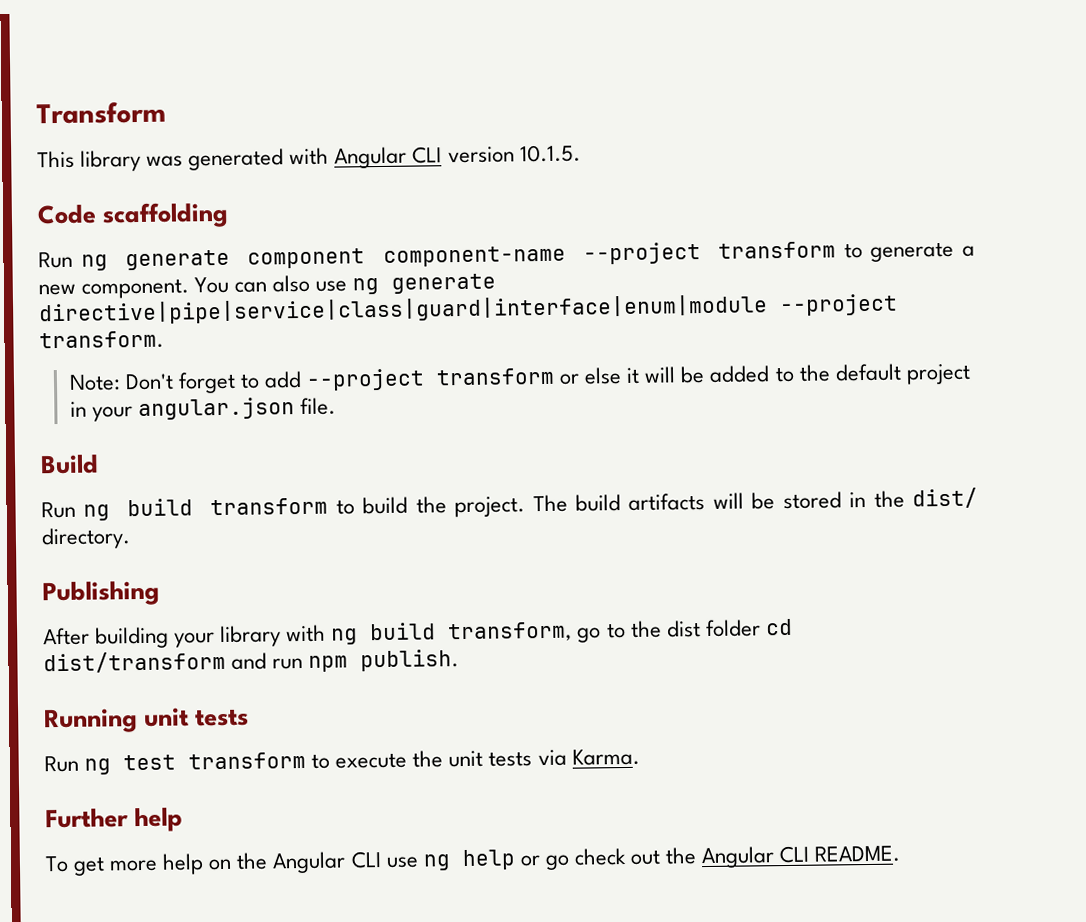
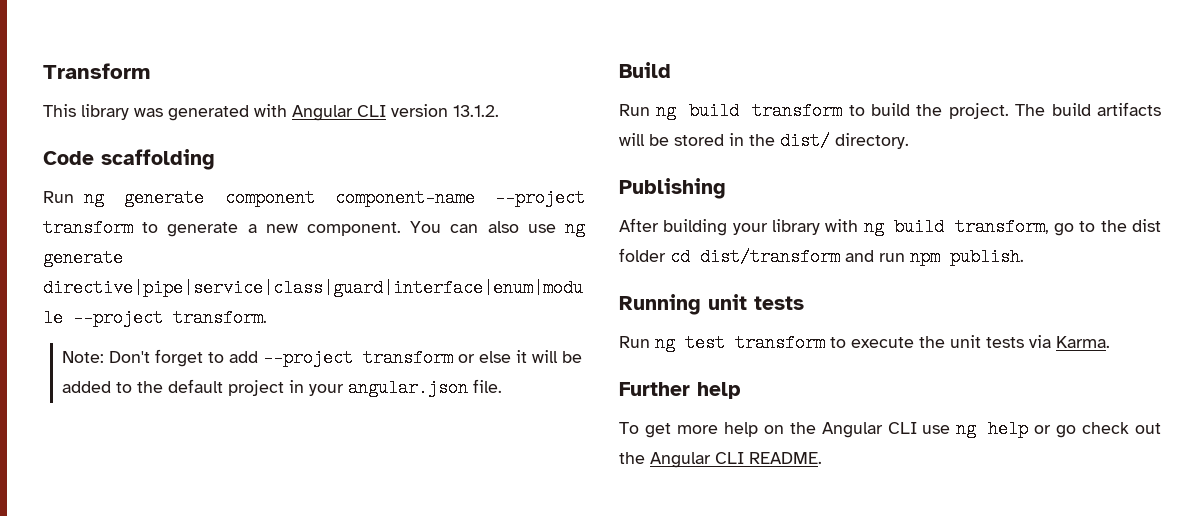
- This library was generated with Angular CLI version 10.1.5.
+ This library was generated with Angular CLI version 13.1.2.

